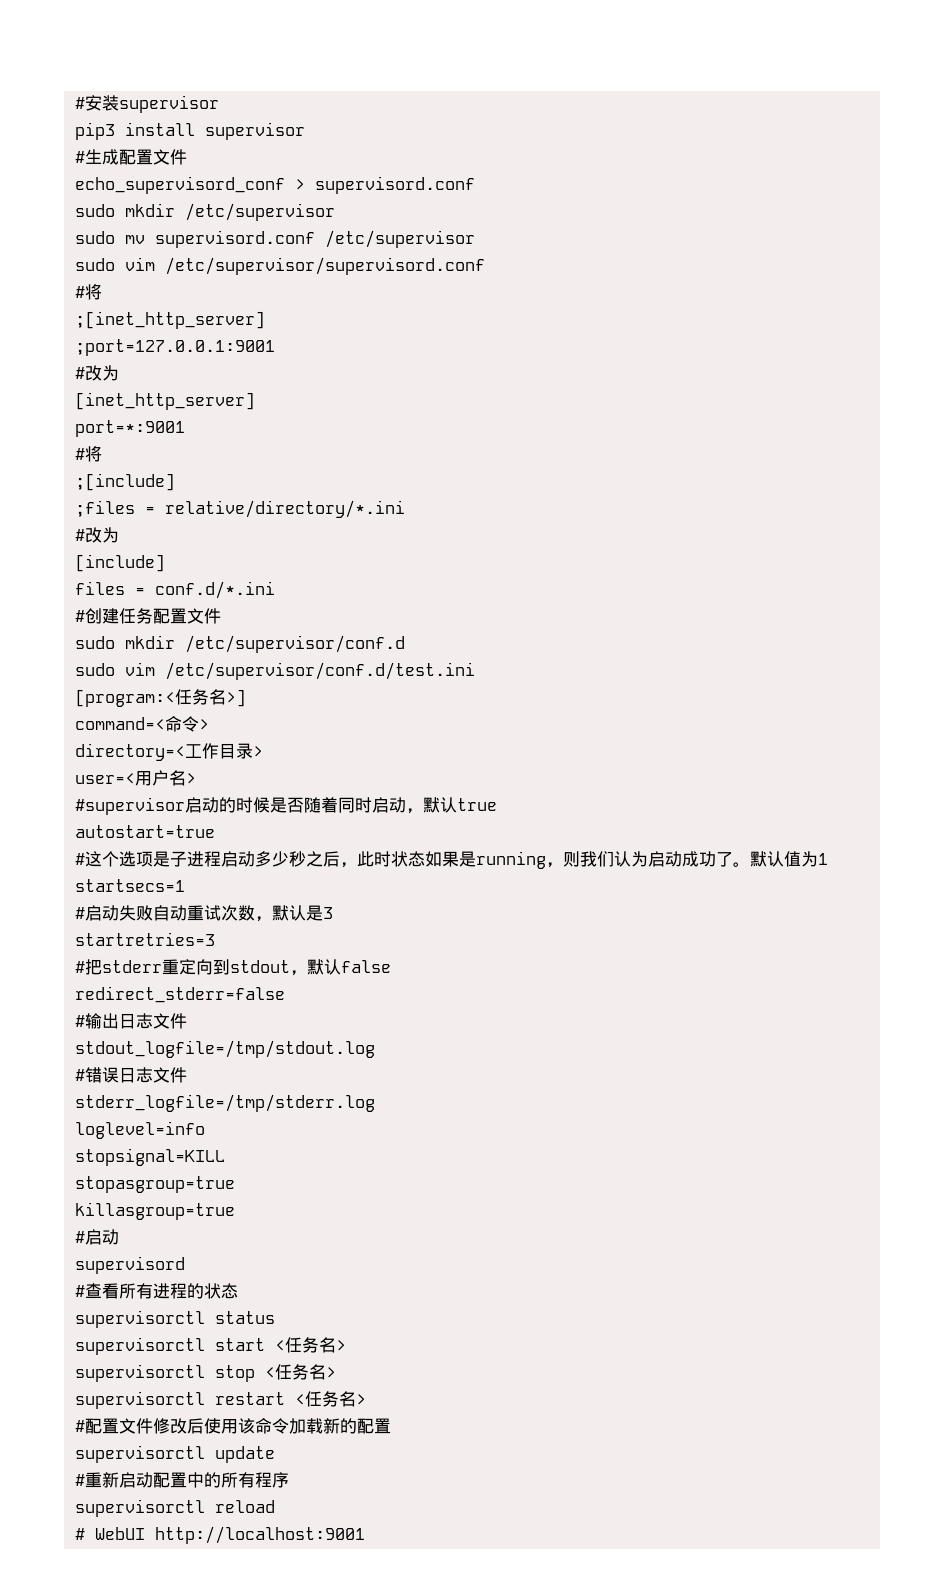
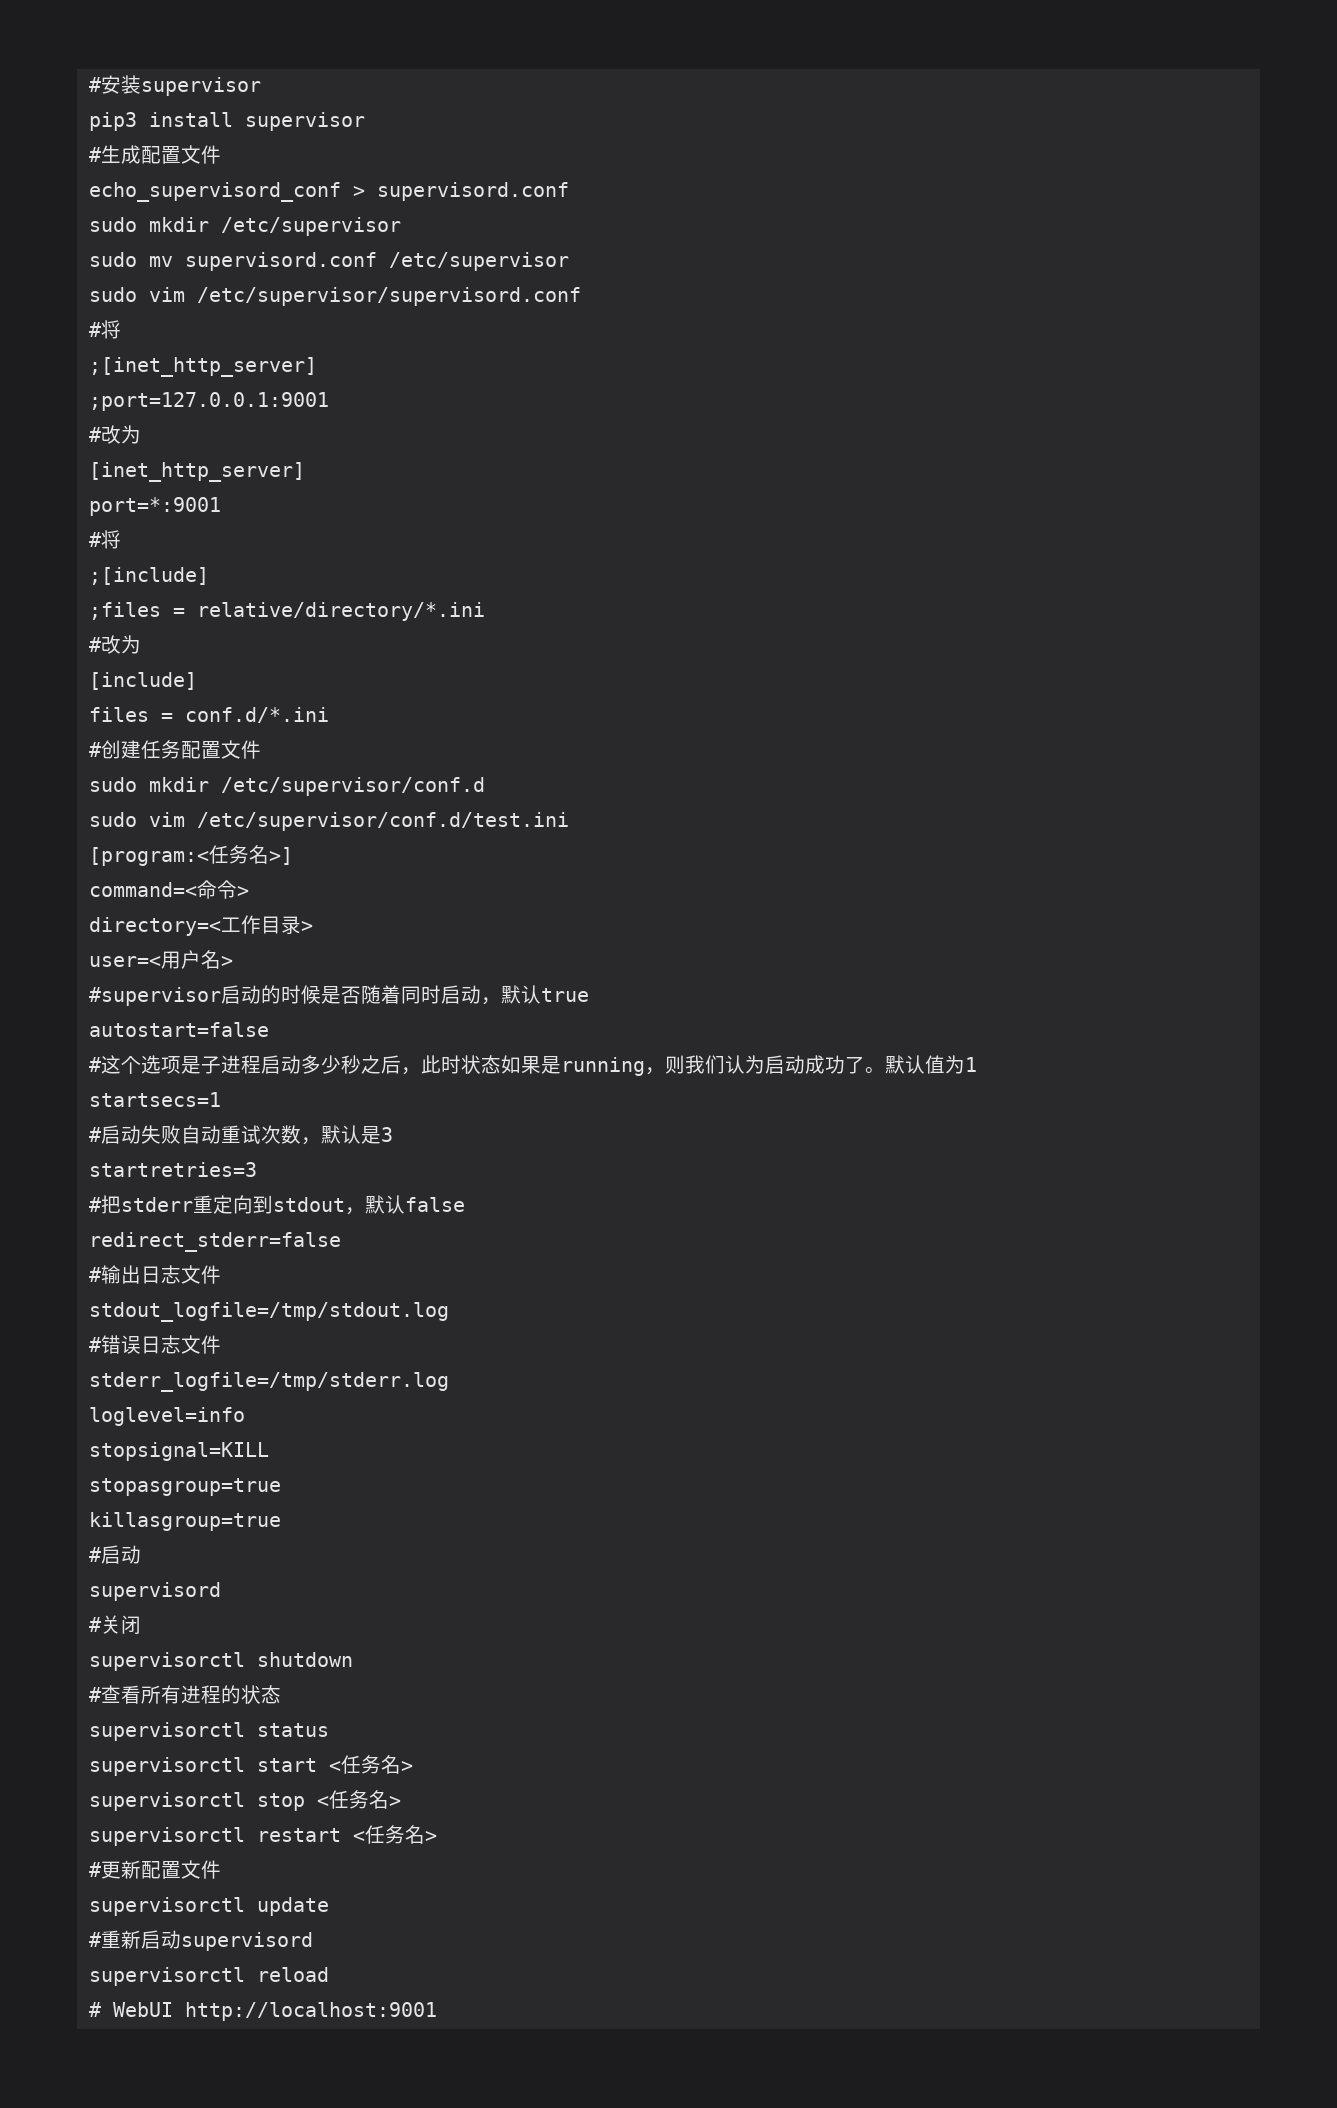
- autostart=true
+ autostart=false
+ #关闭
+ supervisorctl shutdown
- #配置文件修改后使用该命令加载新的配置
+ #更新配置文件
- #重新启动配置中的所有程序
+ #重新启动supervisord

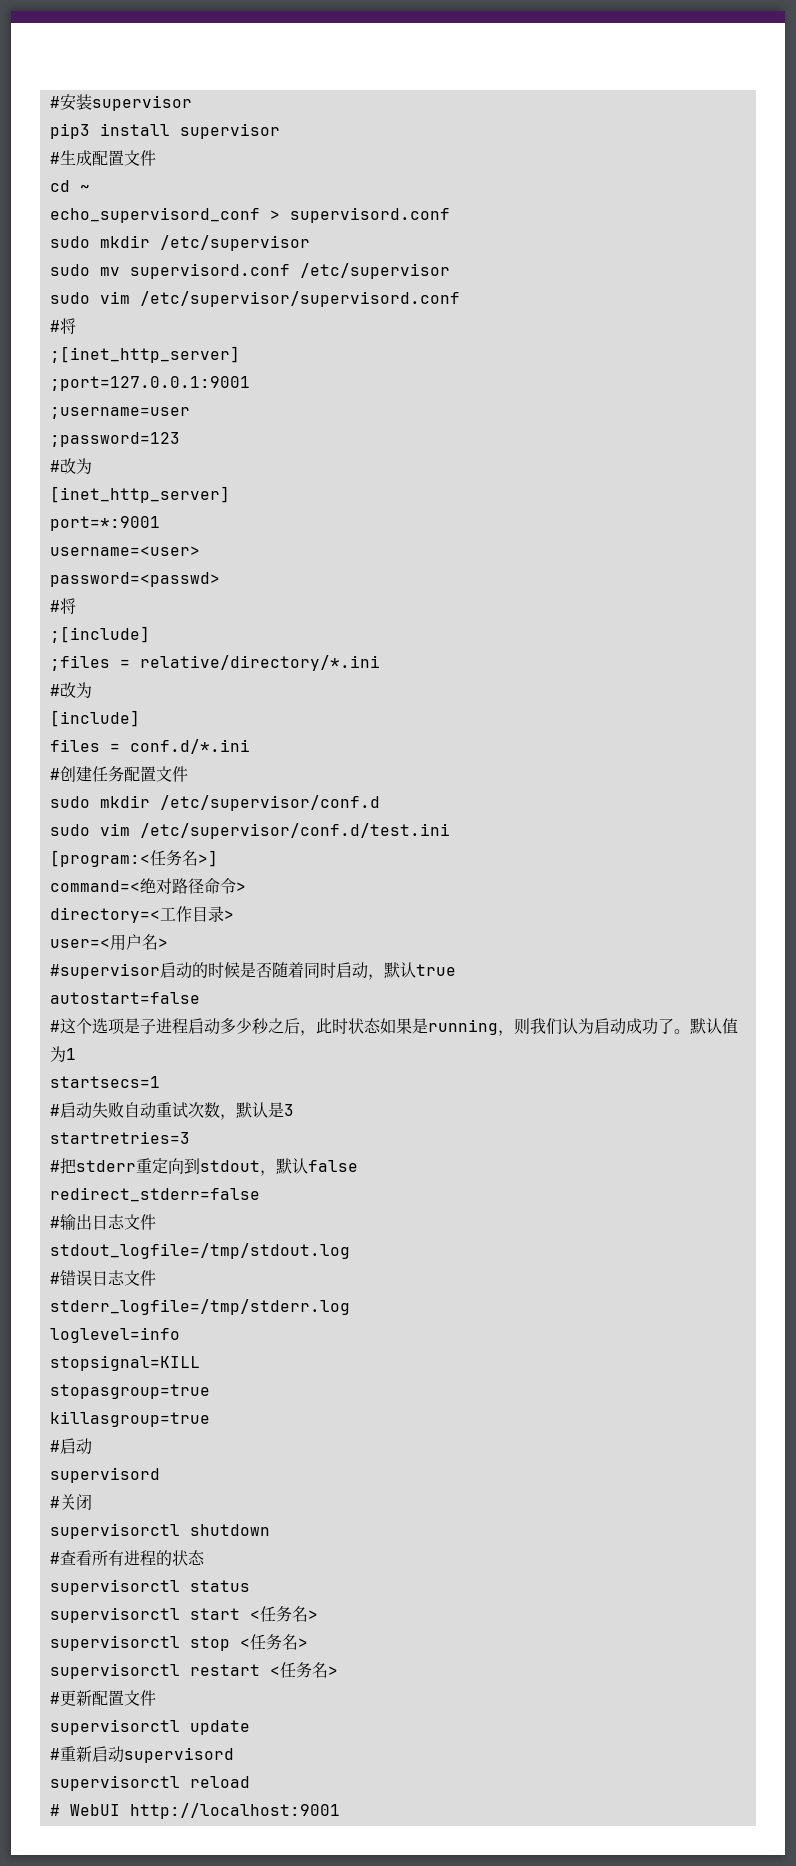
+ cd ~
+ ;username=user
+ ;password=123
+ username=<user>
+ password=<passwd>
- command=<命令>
+ command=<绝对路径命令>

